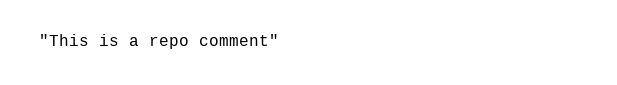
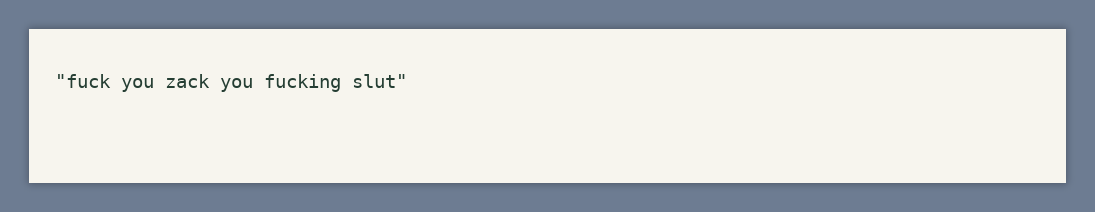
- "This is a repo comment"
+ "fuck you zack you fucking slut"

